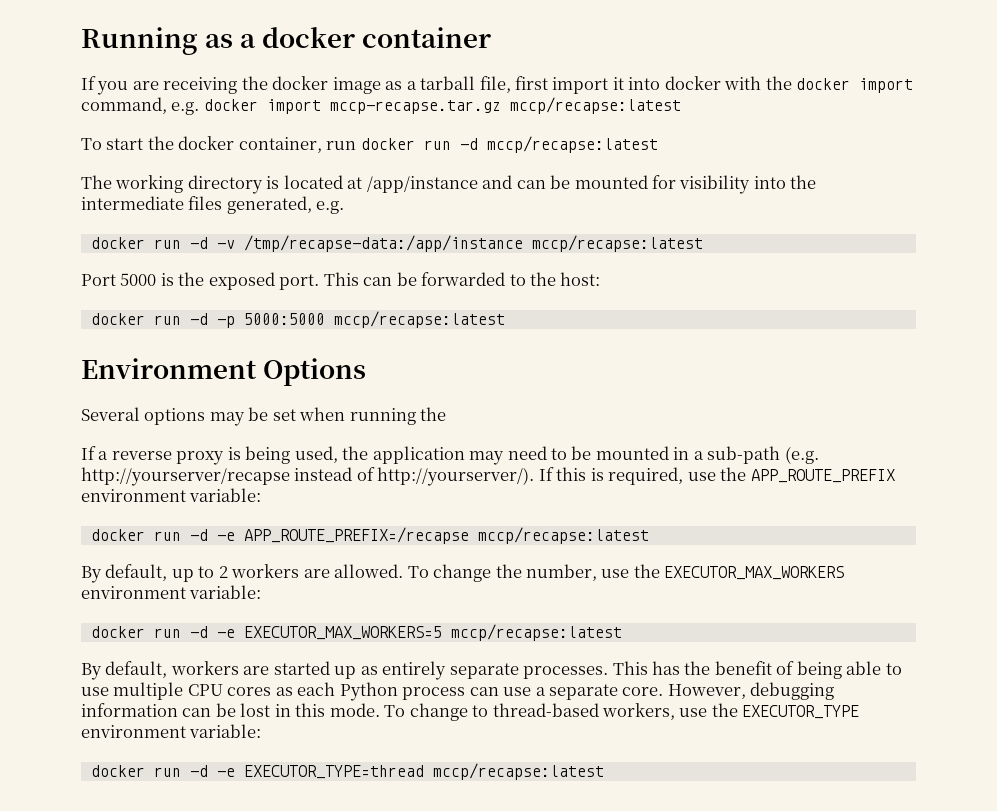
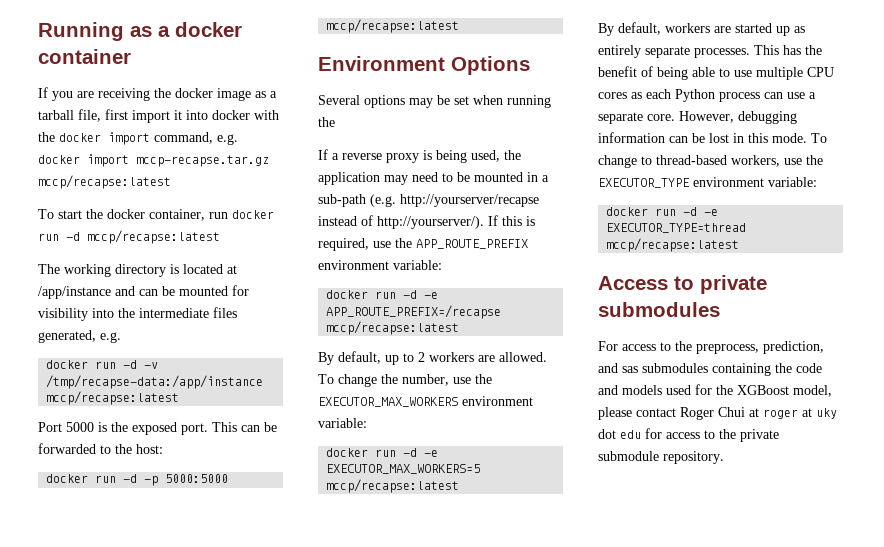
+ Access to private submodules
+ For access to the preprocess, prediction, and sas submodules containing the code and models used for the XGBoost model, please contact Roger Chui at roger at uky dot edu for access to the private submodule repository.

